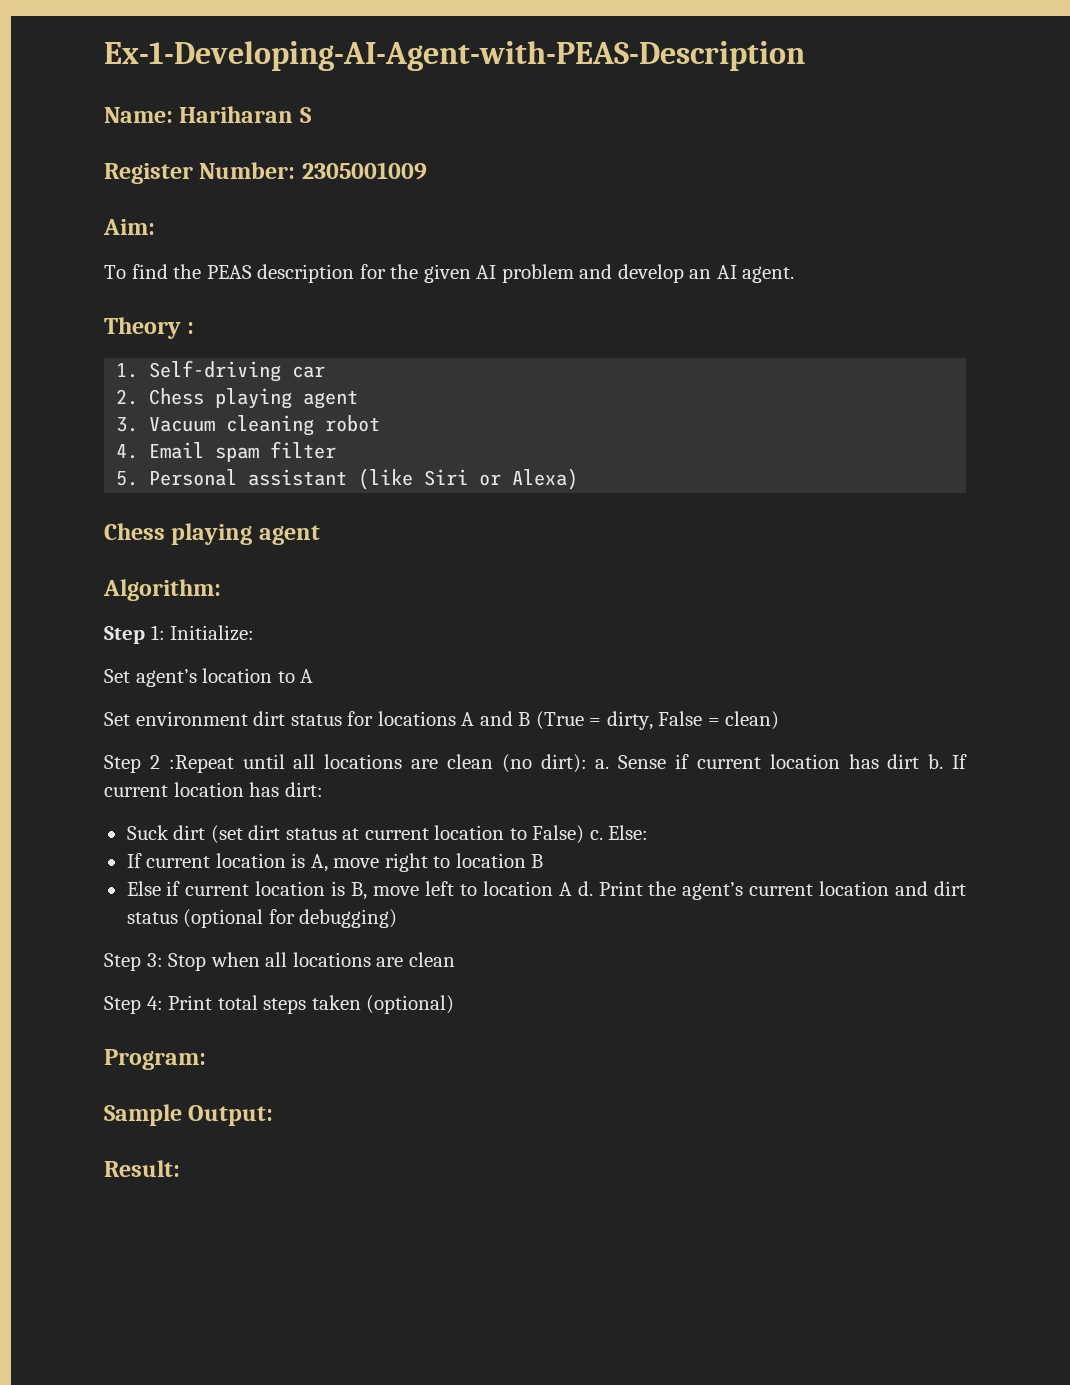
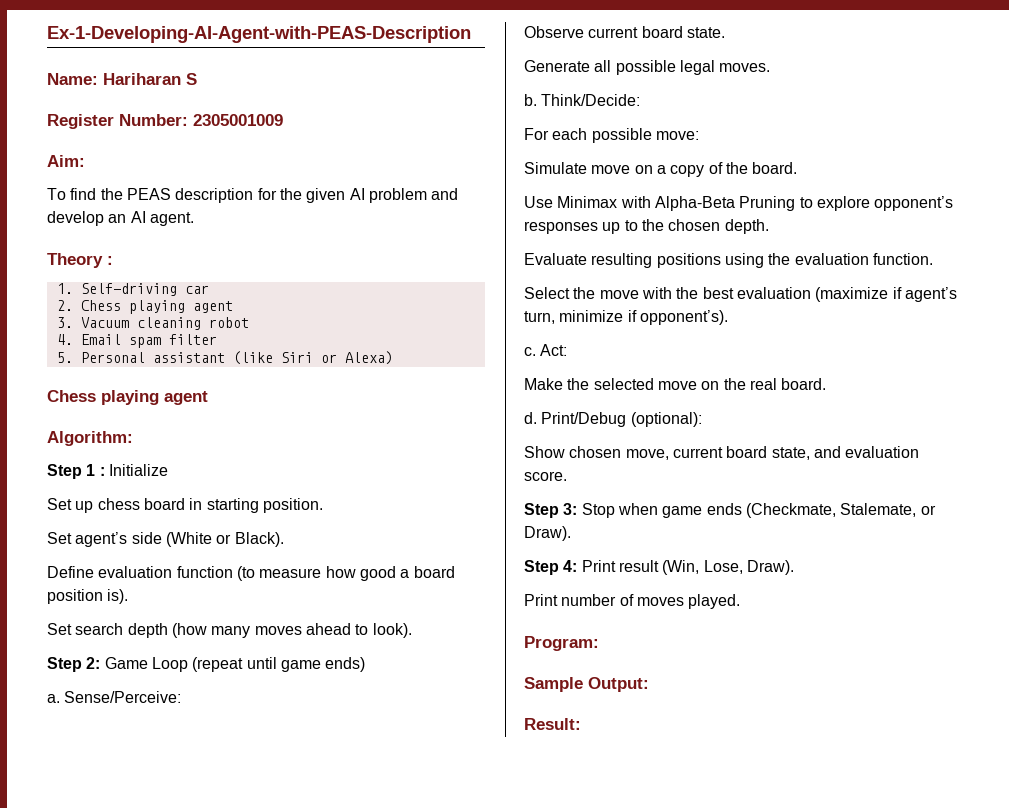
- Step 1: Initialize:
- Set agent’s location to A
- Set environment dirt status for locations A and B (True = dirty, False = clean)
- Step 2 :Repeat until all locations are clean (no dirt): a. Sense if current location has dirt b. If current location has dirt:
- Suck dirt (set dirt status at current location to False) c. Else:
- If current location is A, move right to location B
- Else if current location is B, move left to location A d. Print the agent’s current location and dirt status (optional for debugging)
- Step 3: Stop when all locations are clean
- Step 4: Print total steps taken (optional)
+ Step 1 : Initialize
+ Set up chess board in starting position.
+ Set agent’s side (White or Black).
+ Define evaluation function (to measure how good a board position is).
+ Set search depth (how many moves ahead to look).
+ Step 2: Game Loop (repeat until game ends)
+ a. Sense/Perceive:
+ Observe current board state.
+ Generate all possible legal moves.
+ b. Think/Decide:
+ For each possible move:
+ Simulate move on a copy of the board.
+ Use Minimax with Alpha-Beta Pruning to explore opponent’s responses up to the chosen depth.
+ Evaluate resulting positions using the evaluation function.
+ Select the move with the best evaluation (maximize if agent’s turn, minimize if opponent’s).
+ c. Act:
+ Make the selected move on the real board.
+ d. Print/Debug (optional):
+ Show chosen move, current board state, and evaluation score.
+ Step 3: Stop when game ends (Checkmate, Stalemate, or Draw).
+ Step 4: Print result (Win, Lose, Draw).
+ Print number of moves played.

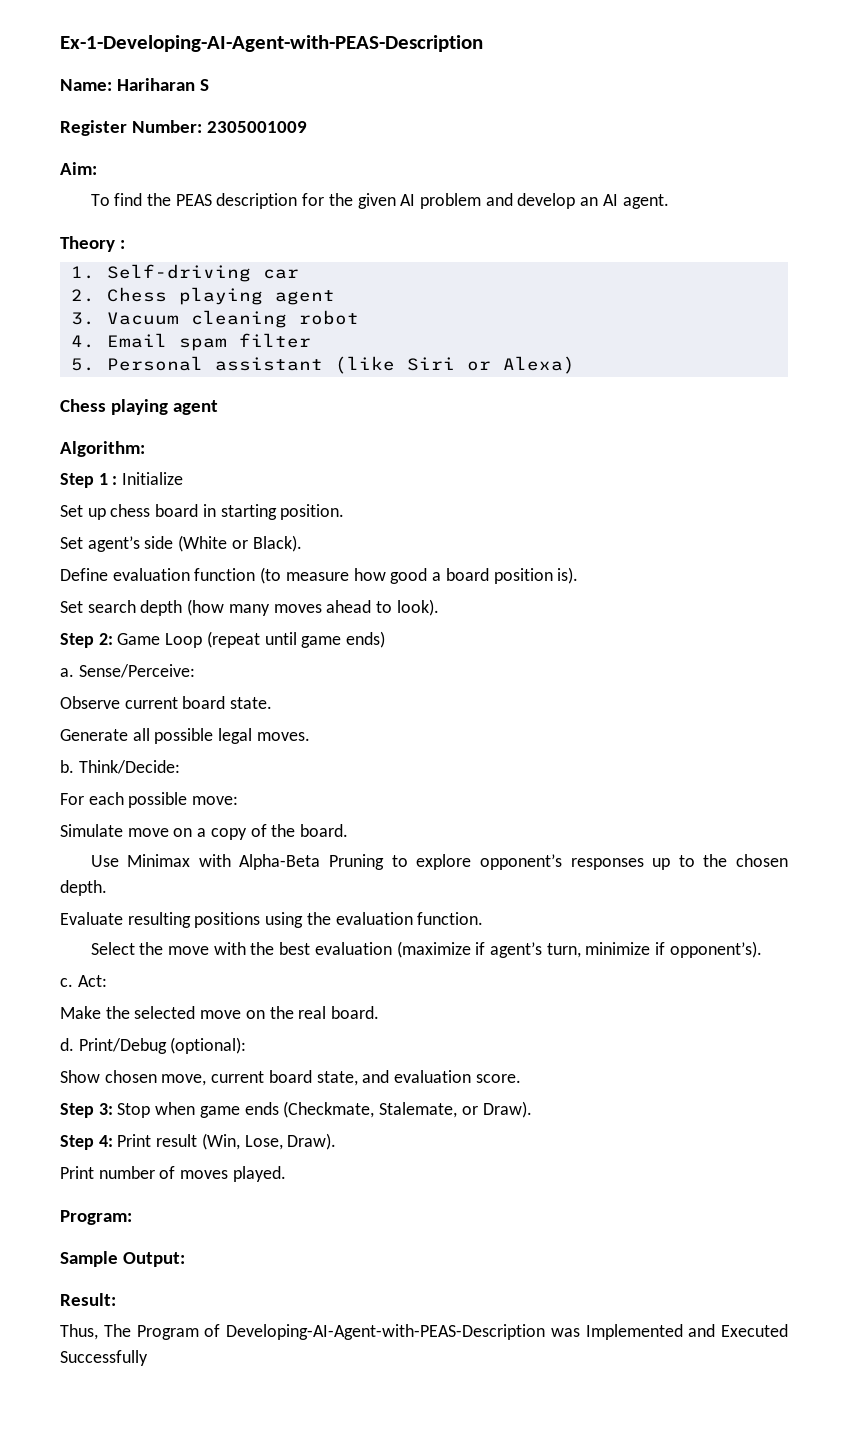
+ Thus, The Program of Developing-AI-Agent-with-PEAS-Description was Implemented and Executed Successfully

